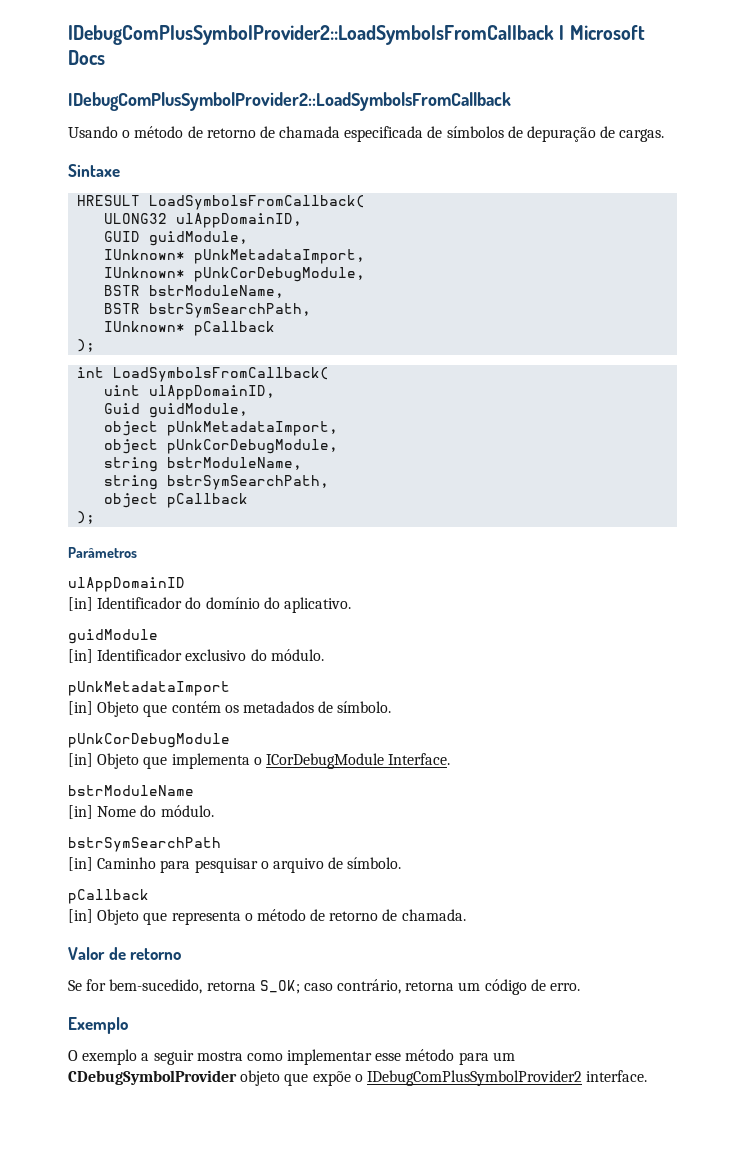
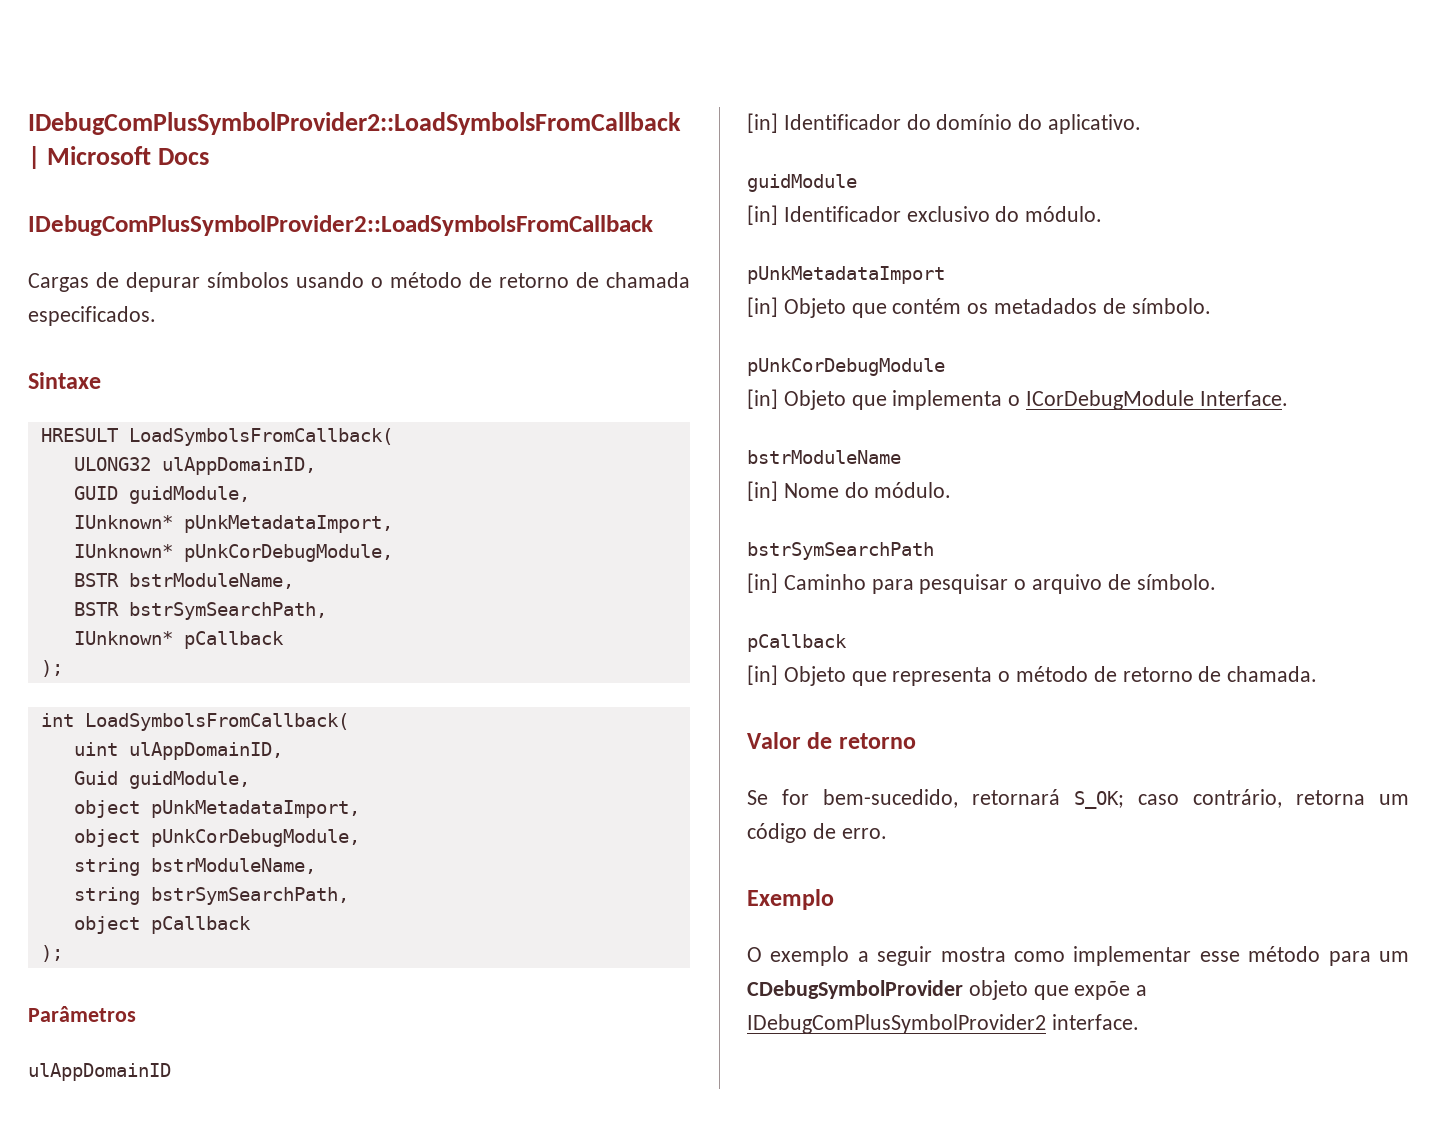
- Usando o método de retorno de chamada especificada de símbolos de depuração de cargas.
+ Cargas de depurar símbolos usando o método de retorno de chamada especificados.
- Se for bem-sucedido, retorna S_OK; caso contrário, retorna um código de erro.
+ Se for bem-sucedido, retornará S_OK; caso contrário, retorna um código de erro.
- O exemplo a seguir mostra como implementar esse método para um CDebugSymbolProvider objeto que expõe o IDebugComPlusSymbolProvider2 interface.
+ O exemplo a seguir mostra como implementar esse método para um CDebugSymbolProvider objeto que expõe a IDebugComPlusSymbolProvider2 interface.

